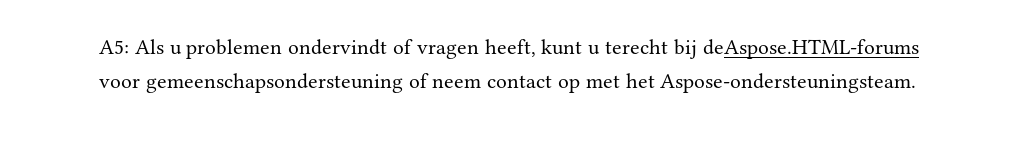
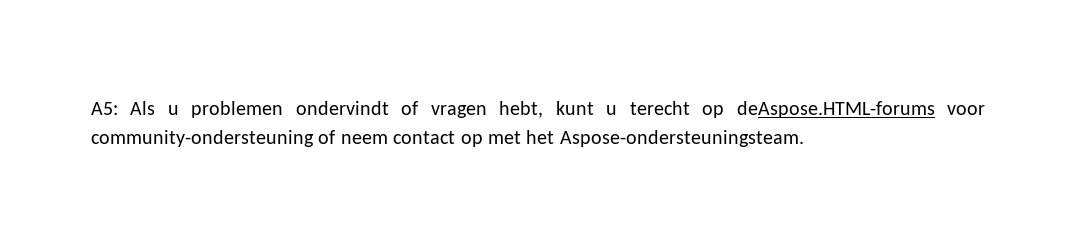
- A5: Als u problemen ondervindt of vragen heeft, kunt u terecht bij deAspose.HTML-forums voor gemeenschapsondersteuning of neem contact op met het Aspose-ondersteuningsteam.
+ A5: Als u problemen ondervindt of vragen hebt, kunt u terecht op deAspose.HTML-forums voor community-ondersteuning of neem contact op met het Aspose-ondersteuningsteam.

